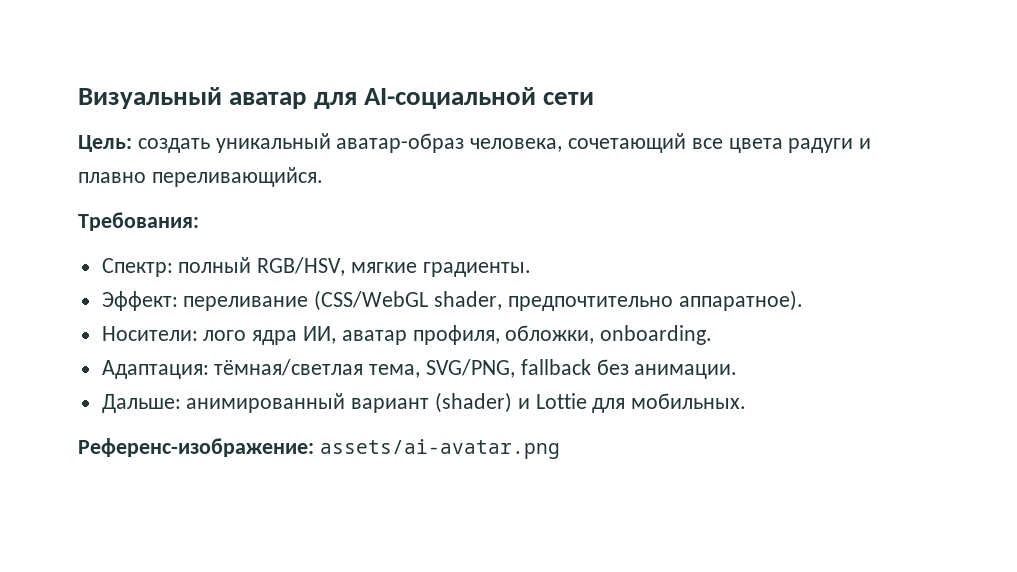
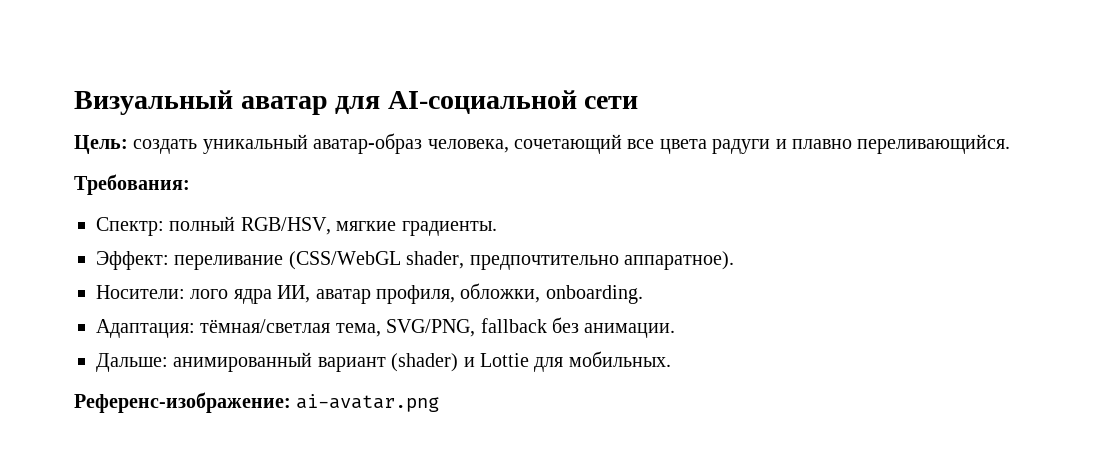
- Референс-изображение: assets/ai-avatar.png
+ Референс-изображение: ai-avatar.png

